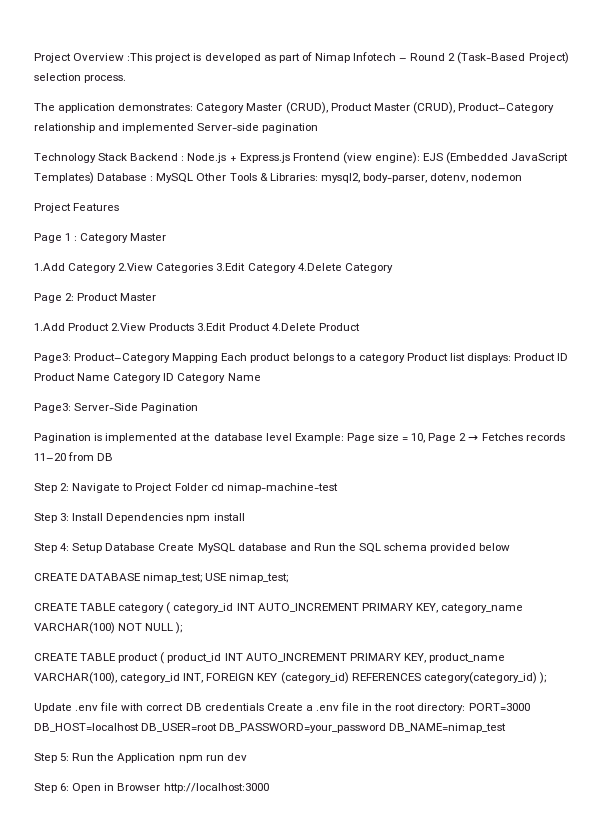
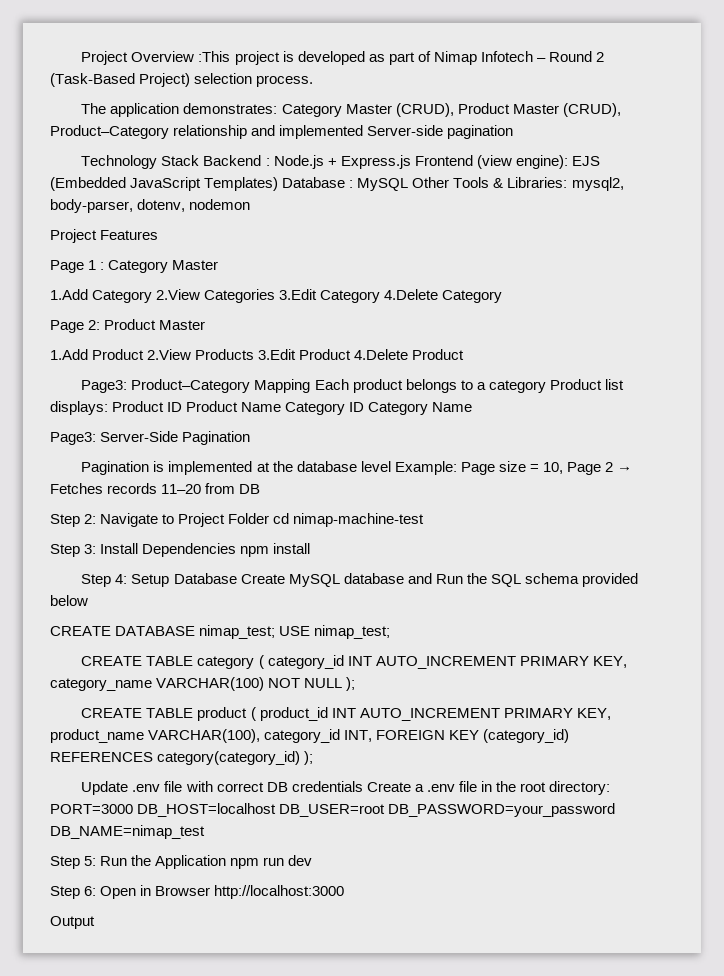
+ Output

